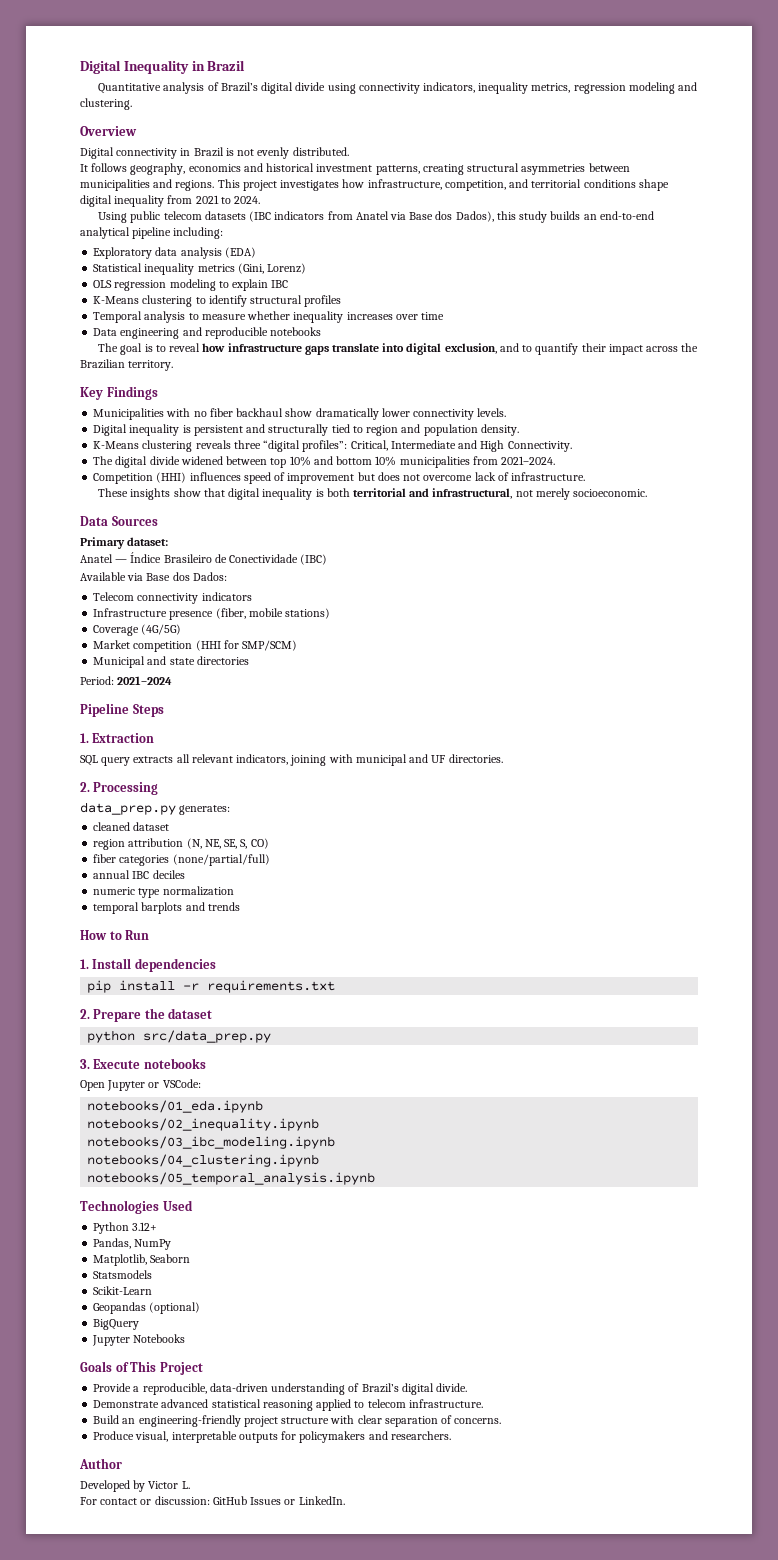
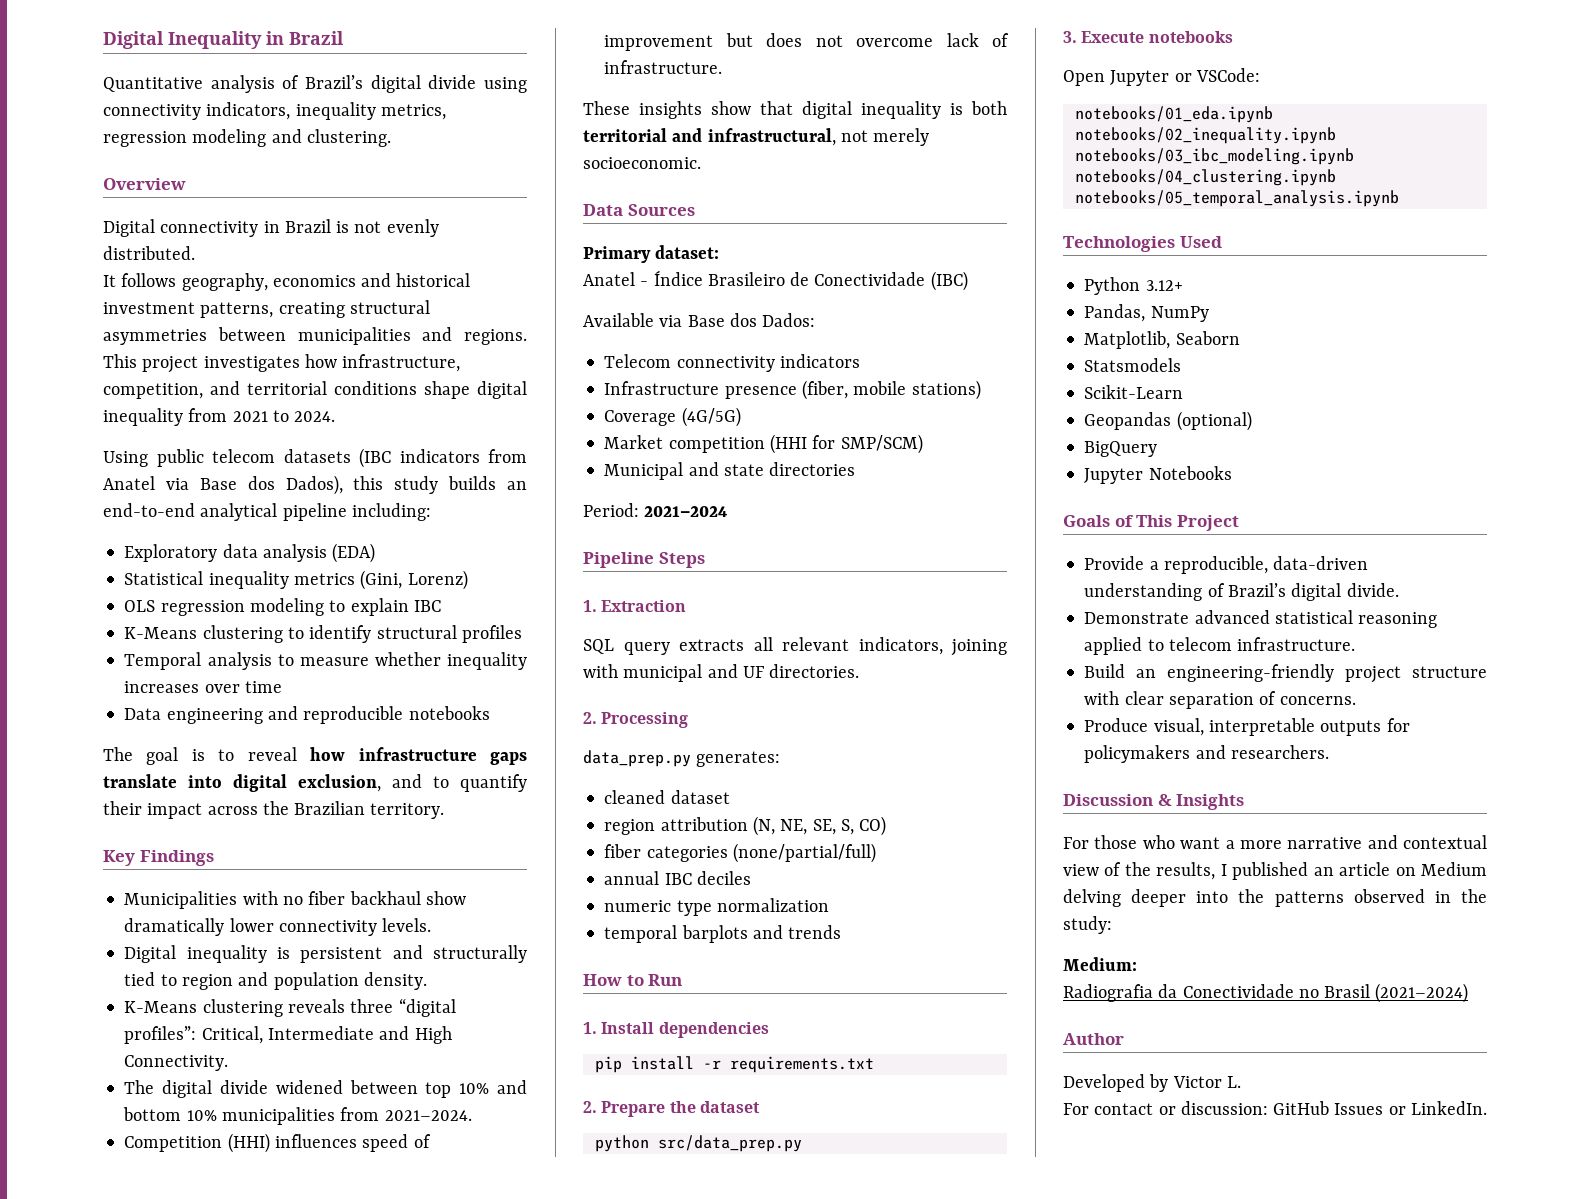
- Anatel — Índice Brasileiro de Conectividade (IBC)
+ Anatel - Índice Brasileiro de Conectividade (IBC)
+ Discussion & Insights
+ For those who want a more narrative and contextual view of the results, I published an article on Medium delving deeper into the patterns observed in the study:
+ Medium:
+ Radiografia da Conectividade no Brasil (2021–2024)

